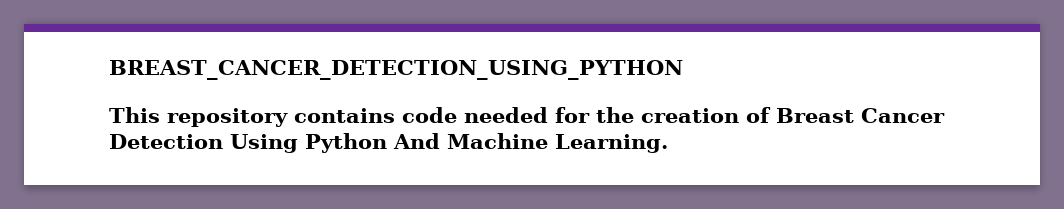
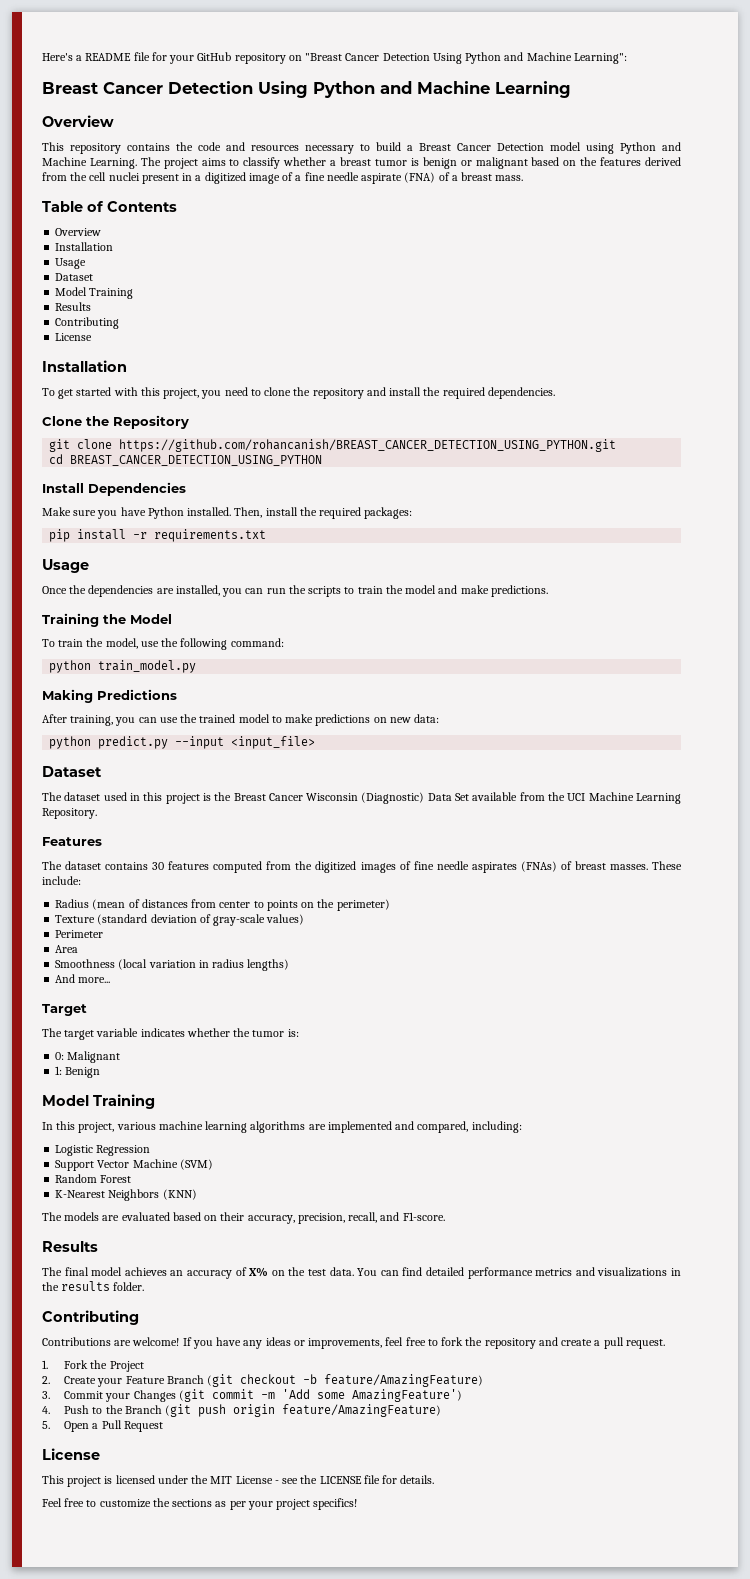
- BREAST_CANCER_DETECTION_USING_PYTHON
- This repository contains code needed for the creation of Breast Cancer Detection Using Python And Machine Learning.
+ Here's a README file for your GitHub repository on "Breast Cancer Detection Using Python and Machine Learning":
+ Breast Cancer Detection Using Python and Machine Learning
+ Overview
+ This repository contains the code and resources necessary to build a Breast Cancer Detection model using Python and Machine Learning. The project aims to classify whether a breast tumor is benign or malignant based on the features derived from the cell nuclei present in a digitized image of a fine needle aspirate (FNA) of a breast mass.
+ Table of Contents
+ Overview
+ Installation
+ Usage
+ Dataset
+ Model Training
+ Results
+ Contributing
+ License
+ Installation
+ To get started with this project, you need to clone the repository and install the required dependencies.
+ Clone the Repository
+ git clone https://github.com/rohancanish/BREAST_CANCER_DETECTION_USING_PYTHON.git
+ cd BREAST_CANCER_DETECTION_USING_PYTHON
+ Install Dependencies
+ Make sure you have Python installed. Then, install the required packages:
+ pip install -r requirements.txt
+ Usage
+ Once the dependencies are installed, you can run the scripts to train the model and make predictions.
+ Training the Model
+ To train the model, use the following command:
+ python train_model.py
+ Making Predictions
+ After training, you can use the trained model to make predictions on new data:
+ python predict.py --input <input_file>
+ Dataset
+ The dataset used in this project is the Breast Cancer Wisconsin (Diagnostic) Data Set available from the UCI Machine Learning Repository.
+ Features
+ The dataset contains 30 features computed from the digitized images of fine needle aspirates (FNAs) of breast masses. These include:
+ Radius (mean of distances from center to points on the perimeter)
+ Texture (standard deviation of gray-scale values)
+ Perimeter
+ Area
+ Smoothness (local variation in radius lengths)
+ And more...
+ Target
+ The target variable indicates whether the tumor is:
+ 0: Malignant
+ 1: Benign
+ Model Training
+ In this project, various machine learning algorithms are implemented and compared, including:
+ Logistic Regression
+ Support Vector Machine (SVM)
+ Random Forest
+ K-Nearest Neighbors (KNN)
+ The models are evaluated based on their accuracy, precision, recall, and F1-score.
+ Results
+ The final model achieves an accuracy of X% on the test data. You can find detailed performance metrics and visualizations in the results folder.
+ Contributing
+ Contributions are welcome! If you have any ideas or improvements, feel free to fork the repository and create a pull request.
+ 1. Fork the Project
+ 2. Create your Feature Branch (git checkout -b feature/AmazingFeature)
+ 3. Commit your Changes (git commit -m 'Add some AmazingFeature')
+ 4. Push to the Branch (git push origin feature/AmazingFeature)
+ 5. Open a Pull Request
+ License
+ This project is licensed under the MIT License - see the LICENSE file for details.
+ Feel free to customize the sections as per your project specifics!

